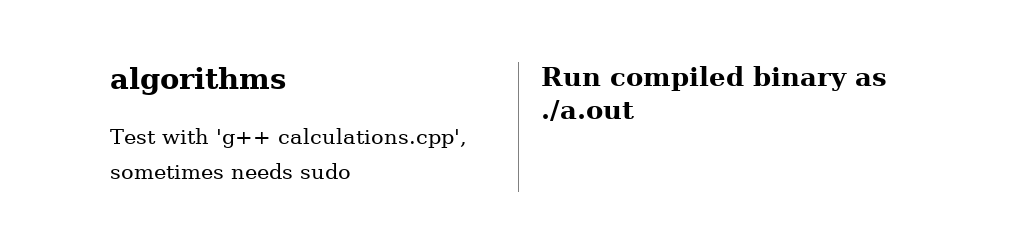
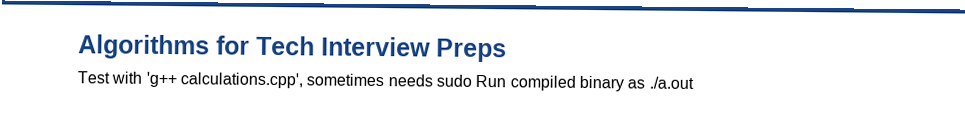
- algorithms
+ Algorithms for Tech Interview Preps
- Test with 'g++ calculations.cpp', sometimes needs sudo
- Run compiled binary as ./a.out
+ Test with 'g++ calculations.cpp', sometimes needs sudo Run compiled binary as ./a.out

